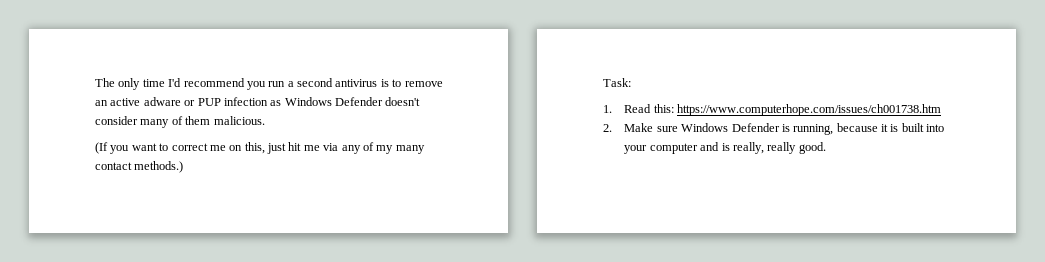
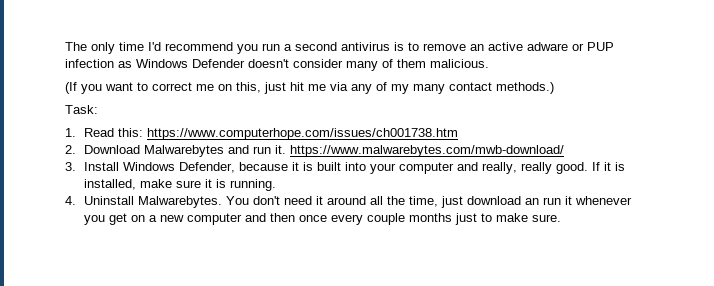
- 2. Make sure Windows Defender is running, because it is built into your computer and is really, really good.
+ 2. Download Malwarebytes and run it. https://www.malwarebytes.com/mwb-download/
+ 3. Install Windows Defender, because it is built into your computer and really, really good.
+ If it is installed, make sure it is running.
+ 4. Uninstall Malwarebytes. You don't need it around all the time, just download an run it whenever you get on a new computer and then once every couple months just to make sure.

